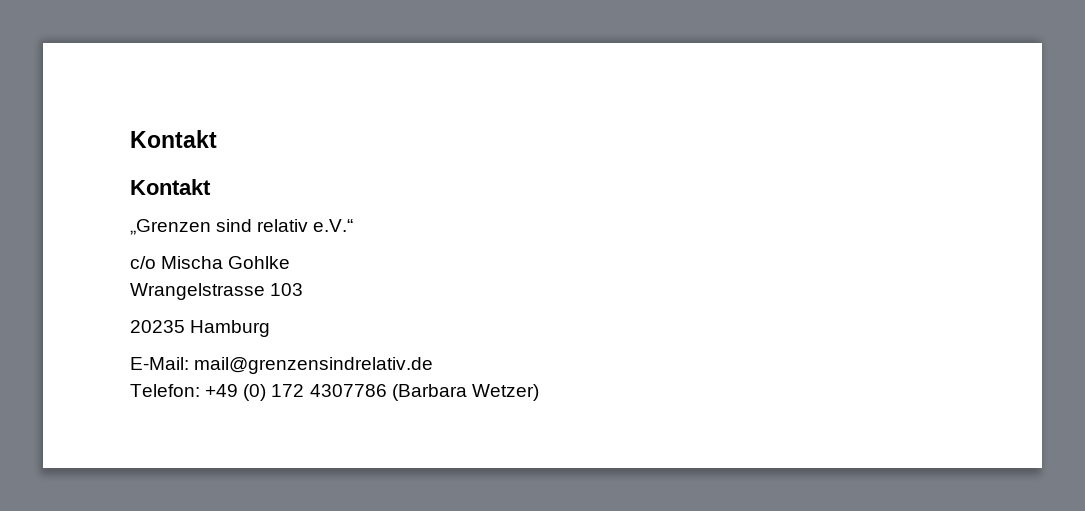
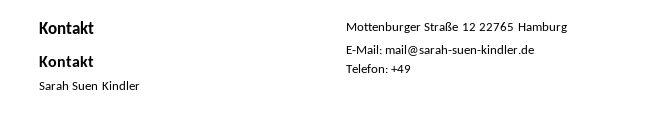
- „Grenzen sind relativ e.V.“
- c/o Mischa Gohlke
- Wrangelstrasse 103
- 20235 Hamburg
+ Sarah Suen Kindler
+ Mottenburger Straße 12 22765 Hamburg
- E-Mail: mail@grenzensindrelativ.de
+ E-Mail: mail@sarah-suen-kindler.de
- Telefon: +49 (0) 172 4307786 (Barbara Wetzer)
+ Telefon: +49

